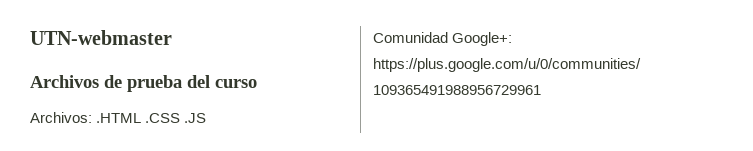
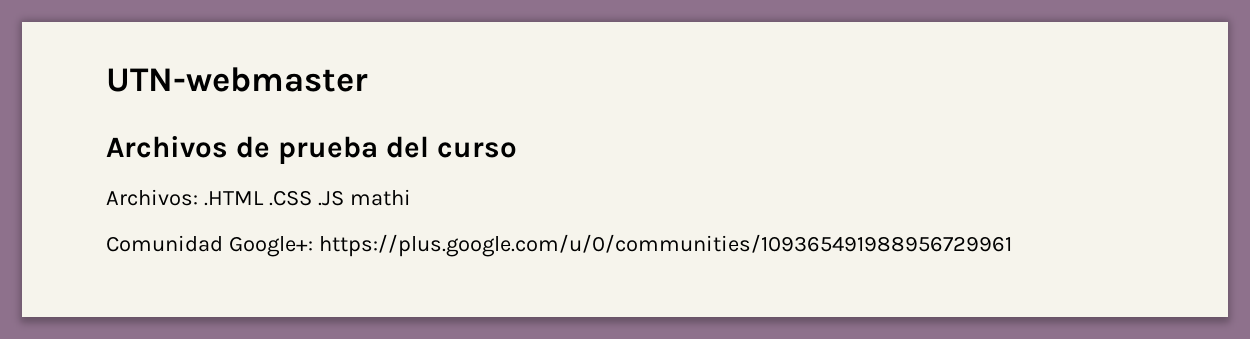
- Archivos: .HTML .CSS .JS
+ Archivos: .HTML .CSS .JS mathi

